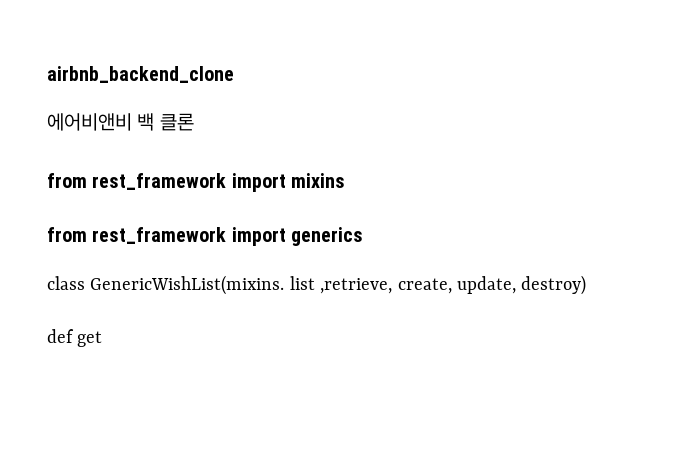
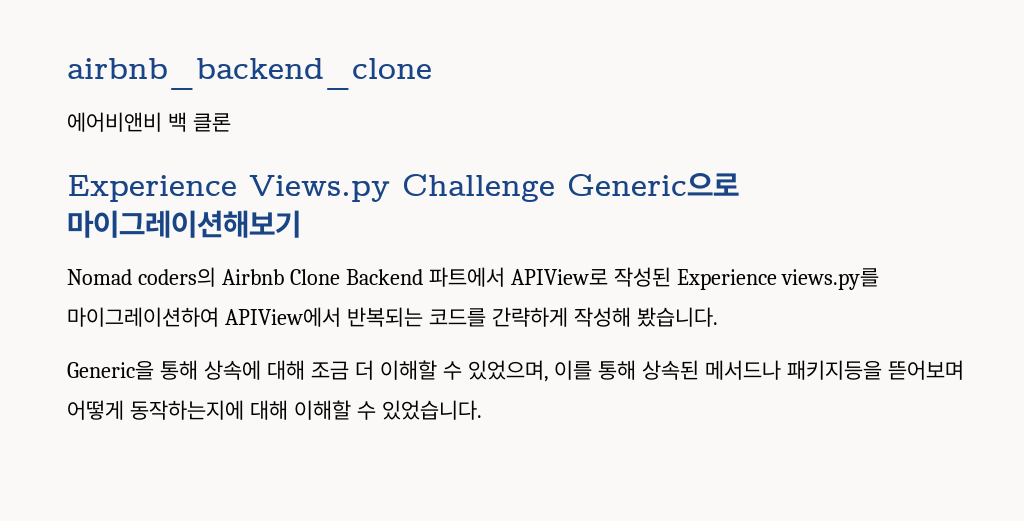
- from rest_framework import mixins
- from rest_framework import generics
- class GenericWishList(mixins. list ,retrieve, create, update, destroy)
- def get
+ Experience Views.py Challenge Generic으로 마이그레이션해보기
+ Nomad coders의 Airbnb Clone Backend 파트에서 APIView로 작성된 Experience views.py를 마이그레이션하여 APIView에서 반복되는 코드를 간략하게 작성해 봤습니다.
+ Generic을 통해 상속에 대해 조금 더 이해할 수 있었으며, 이를 통해 상속된 메서드나 패키지등을 뜯어보며 어떻게 동작하는지에 대해 이해할 수 있었습니다.

